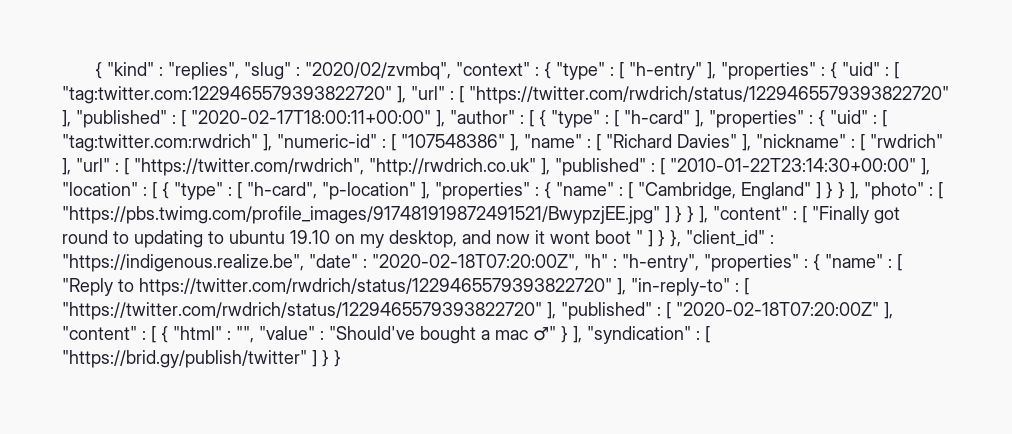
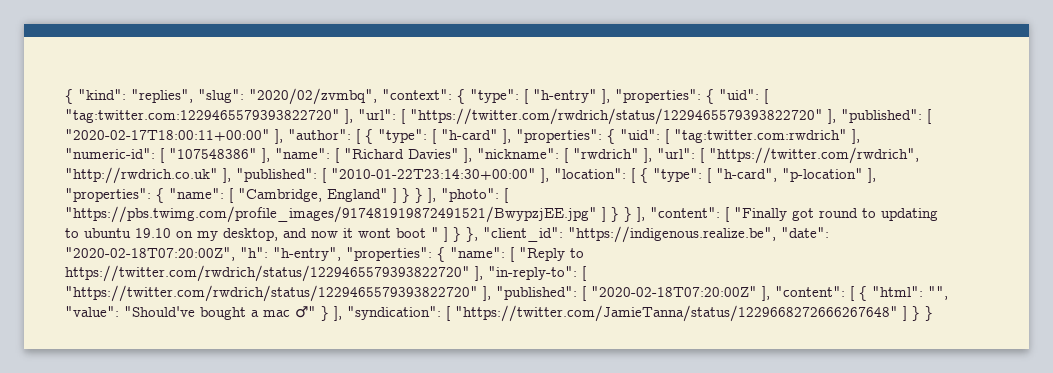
- { "kind" : "replies", "slug" : "2020/02/zvmbq", "context" : { "type" : [ "h-entry" ], "properties" : { "uid" :
+ { "kind": "replies", "slug": "2020/02/zvmbq", "context": { "type": [ "h-entry" ], "properties": { "uid":
- [ "tag:twitter.com:1229465579393822720" ], "url" : [ "https://twitter.com/rwdrich/status/1229465579393822720" ], "published" :
+ [ "tag:twitter.com:1229465579393822720" ], "url": [ "https://twitter.com/rwdrich/status/1229465579393822720" ], "published":
- [ "2020-02-17T18:00:11+00:00" ], "author" : [ { "type" : [ "h-card" ], "properties" : { "uid" :
+ [ "2020-02-17T18:00:11+00:00" ], "author": [ { "type": [ "h-card" ], "properties": { "uid":
- [ "tag:twitter.com:rwdrich" ], "numeric-id" :
+ [ "tag:twitter.com:rwdrich" ], "numeric-id":
- [ "107548386" ], "name" :
+ [ "107548386" ], "name":
- [ "Richard Davies" ], "nickname" :
+ [ "Richard Davies" ], "nickname":
- [ "rwdrich" ], "url" :
+ [ "rwdrich" ], "url":
- [ "https://twitter.com/rwdrich", "http://rwdrich.co.uk" ], "published" :
+ [ "https://twitter.com/rwdrich", "http://rwdrich.co.uk" ], "published":
- [ "2010-01-22T23:14:30+00:00" ], "location" : [ { "type" : [ "h-card", "p-location" ], "properties" : { "name" :
+ [ "2010-01-22T23:14:30+00:00" ], "location": [ { "type": [ "h-card", "p-location" ], "properties": { "name":
- [ "Cambridge, England" ] } } ], "photo" :
+ [ "Cambridge, England" ] } } ], "photo":
- [ "https://pbs.twimg.com/profile_images/917481919872491521/BwypzjEE.jpg" ] } } ], "content" :
+ [ "https://pbs.twimg.com/profile_images/917481919872491521/BwypzjEE.jpg" ] } } ], "content":
- [ "Finally got round to updating to ubuntu 19.10 on my desktop, and now it wont boot " ] } }, "client_id" : "https://indigenous.realize.be", "date" : "2020-02-18T07:20:00Z", "h" : "h-entry", "properties" : { "name" :
+ [ "Finally got round to updating to ubuntu 19.10 on my desktop, and now it wont boot " ] } }, "client_id": "https://indigenous.realize.be", "date": "2020-02-18T07:20:00Z", "h": "h-entry", "properties": { "name":
- [ "Reply to https://twitter.com/rwdrich/status/1229465579393822720" ], "in-reply-to" : [ "https://twitter.com/rwdrich/status/1229465579393822720" ], "published" :
+ [ "Reply to https://twitter.com/rwdrich/status/1229465579393822720" ], "in-reply-to": [ "https://twitter.com/rwdrich/status/1229465579393822720" ], "published":
- [ "2020-02-18T07:20:00Z" ], "content" : [ { "html" : "", "value" :
+ [ "2020-02-18T07:20:00Z" ], "content": [ { "html": "", "value":
- "Should've bought a mac ♂" } ], "syndication" : [ "https://brid.gy/publish/twitter" ] } }
+ "Should've bought a mac ♂" } ], "syndication": [ "https://twitter.com/JamieTanna/status/1229668272666267648" ] } }

